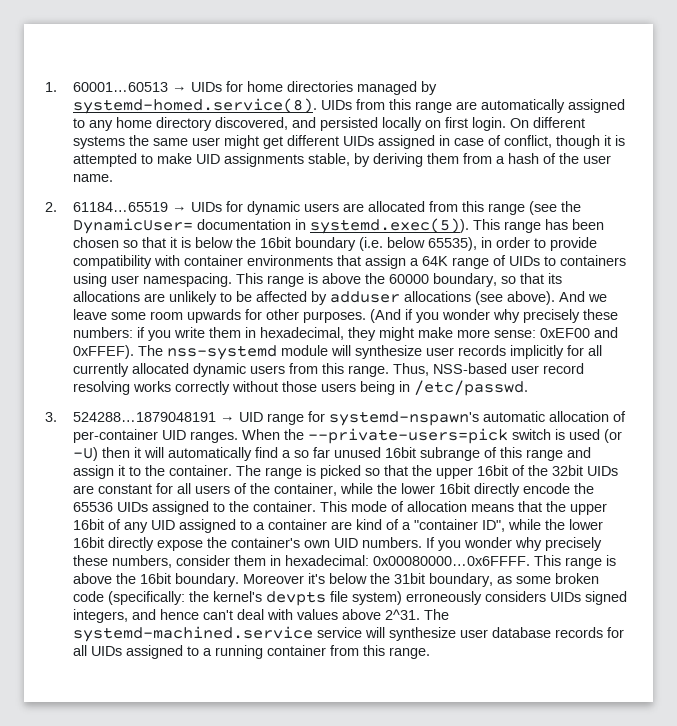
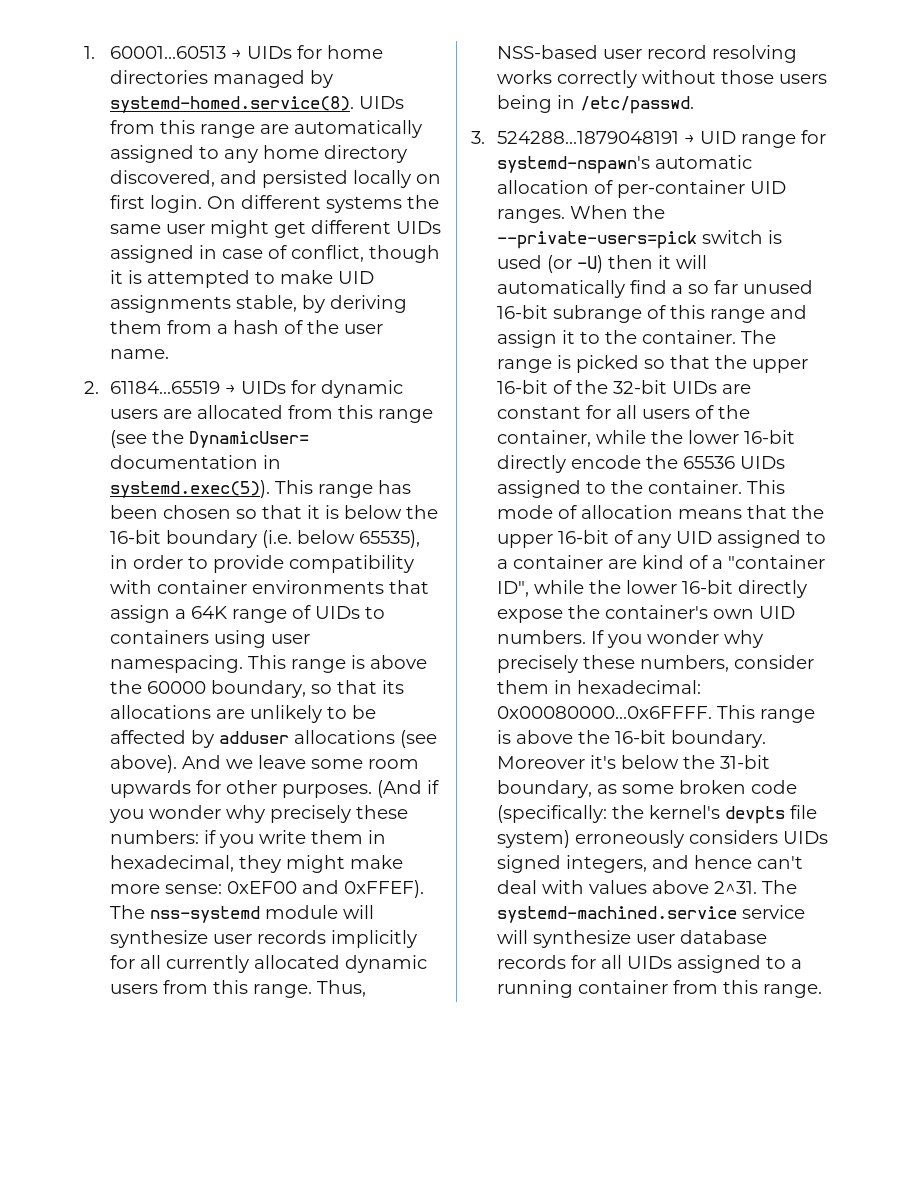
- 2. 61184…65519 → UIDs for dynamic users are allocated from this range (see the DynamicUser= documentation in systemd.exec(5)). This range has been chosen so that it is below the 16bit boundary (i.e. below 65535), in order to provide compatibility with container environments that assign a 64K range of UIDs to containers using user namespacing.
+ 2. 61184…65519 → UIDs for dynamic users are allocated from this range (see the DynamicUser= documentation in systemd.exec(5)). This range has been chosen so that it is below the 16-bit boundary (i.e. below 65535), in order to provide compatibility with container environments that assign a 64K range of UIDs to containers using user namespacing.
- When the --private-users=pick switch is used (or -U) then it will automatically find a so far unused 16bit subrange of this range and assign it to the container.
+ When the --private-users=pick switch is used (or -U) then it will automatically find a so far unused 16-bit subrange of this range and assign it to the container.
- The range is picked so that the upper 16bit of the 32bit UIDs are constant for all users of the container, while the lower 16bit directly encode the 65536 UIDs assigned to the container.
+ The range is picked so that the upper 16-bit of the 32-bit UIDs are constant for all users of the container, while the lower 16-bit directly encode the 65536 UIDs assigned to the container.
- This mode of allocation means that the upper 16bit of any UID assigned to a container are kind of a "container ID", while the lower 16bit directly expose the container's own UID numbers.
+ This mode of allocation means that the upper 16-bit of any UID assigned to a container are kind of a "container ID", while the lower 16-bit directly expose the container's own UID numbers.
- This range is above the 16bit boundary.
+ This range is above the 16-bit boundary.
- Moreover it's below the 31bit boundary, as some broken code (specifically: the kernel's devpts file system) erroneously considers UIDs signed integers, and hence can't deal with values above 2^31.
+ Moreover it's below the 31-bit boundary, as some broken code (specifically: the kernel's devpts file system) erroneously considers UIDs signed integers, and hence can't deal with values above 2^31.

